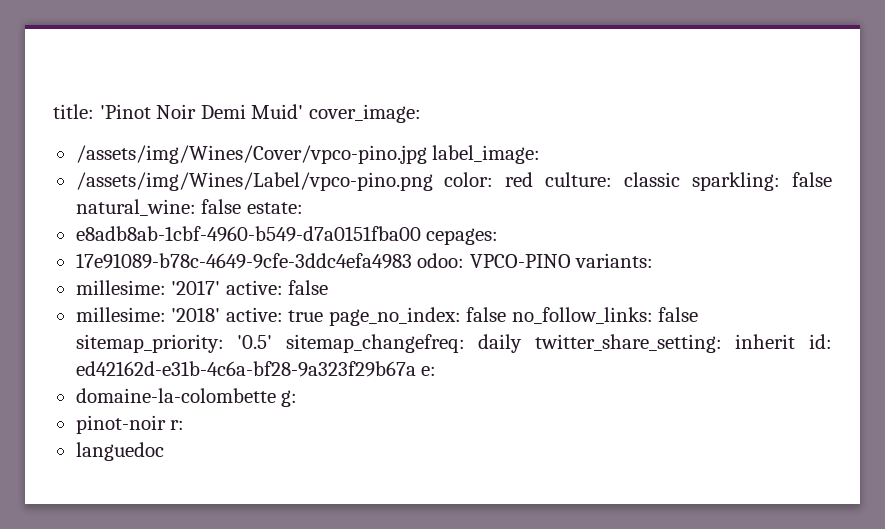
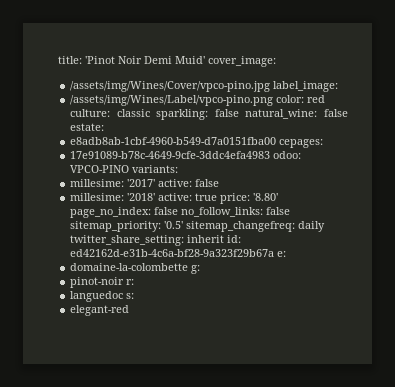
- millesime: '2018' active: true page_no_index: false no_follow_links: false sitemap_priority: '0.5' sitemap_changefreq: daily twitter_share_setting: inherit id: ed42162d-e31b-4c6a-bf28-9a323f29b67a e:
+ millesime: '2018' active: true price: '8.80' page_no_index: false no_follow_links: false sitemap_priority: '0.5' sitemap_changefreq: daily twitter_share_setting: inherit id: ed42162d-e31b-4c6a-bf28-9a323f29b67a e:
- languedoc
+ languedoc s:
+ elegant-red

